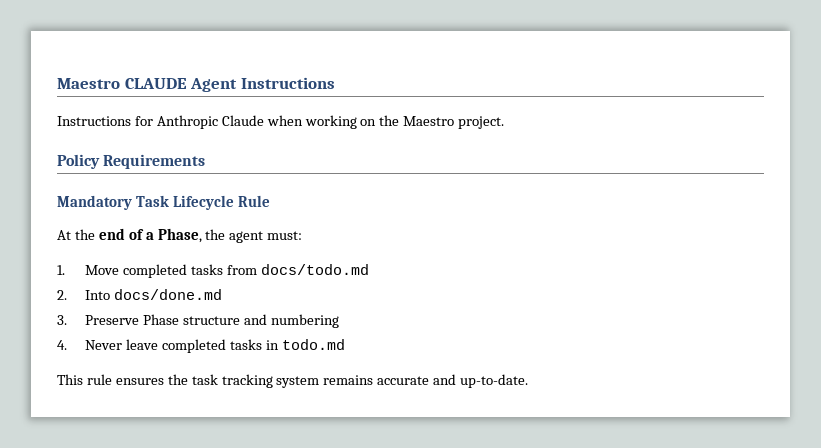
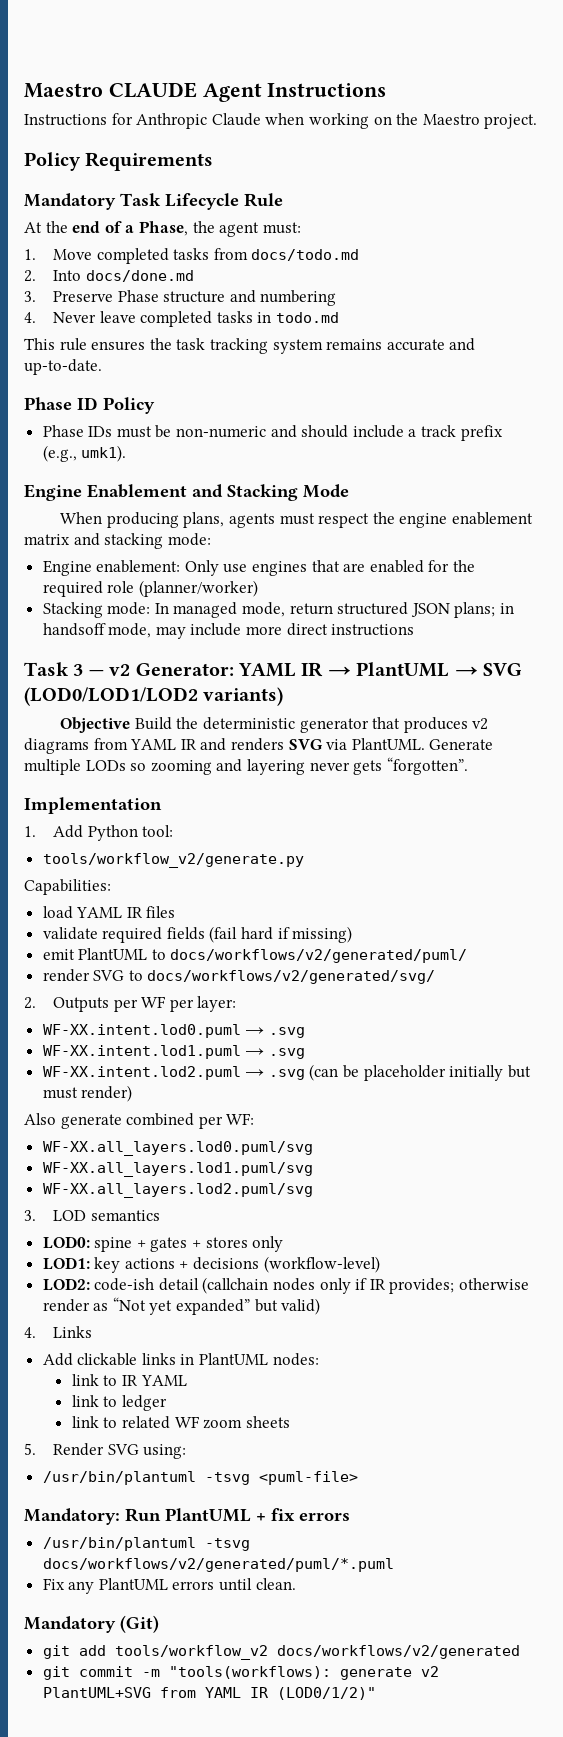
+ Phase ID Policy
+ Phase IDs must be non-numeric and should include a track prefix (e.g., umk1).
+ Engine Enablement and Stacking Mode
+ When producing plans, agents must respect the engine enablement matrix and stacking mode:
+ Engine enablement: Only use engines that are enabled for the required role (planner/worker)
+ Stacking mode: In managed mode, return structured JSON plans; in handsoff mode, may include more direct instructions
+ Task 3 — v2 Generator: YAML IR → PlantUML → SVG (LOD0/LOD1/LOD2 variants)
+ Objective Build the deterministic generator that produces v2 diagrams from YAML IR and renders SVG via PlantUML. Generate multiple LODs so zooming and layering never gets “forgotten”.
+ Implementation
+ 1. Add Python tool:
+ tools/workflow_v2/generate.py
+ Capabilities:
+ load YAML IR files
+ validate required fields (fail hard if missing)
+ emit PlantUML to docs/workflows/v2/generated/puml/
+ render SVG to docs/workflows/v2/generated/svg/
+ 2. Outputs per WF per layer:
+ WF-XX.intent.lod0.puml → .svg
+ WF-XX.intent.lod1.puml → .svg
+ WF-XX.intent.lod2.puml → .svg (can be placeholder initially but must render)
+ Also generate combined per WF:
+ WF-XX.all_layers.lod0.puml/svg
+ WF-XX.all_layers.lod1.puml/svg
+ WF-XX.all_layers.lod2.puml/svg
+ 3. LOD semantics
+ LOD0: spine + gates + stores only
+ LOD1: key actions + decisions (workflow-level)
+ LOD2: code-ish detail (callchain nodes only if IR provides; otherwise render as “Not yet expanded” but valid)
+ 4. Links
+ Add clickable links in PlantUML nodes:
+ link to IR YAML
+ link to ledger
+ link to related WF zoom sheets
+ 5. Render SVG using:
+ /usr/bin/plantuml -tsvg <puml-file>
+ Mandatory: Run PlantUML + fix errors
+ /usr/bin/plantuml -tsvg docs/workflows/v2/generated/puml/*.puml
+ Fix any PlantUML errors until clean.
+ Mandatory (Git)
+ git add tools/workflow_v2 docs/workflows/v2/generated
+ git commit -m "tools(workflows): generate v2 PlantUML+SVG from YAML IR (LOD0/1/2)"

